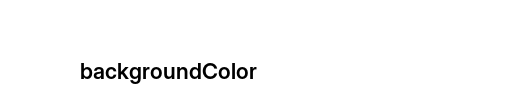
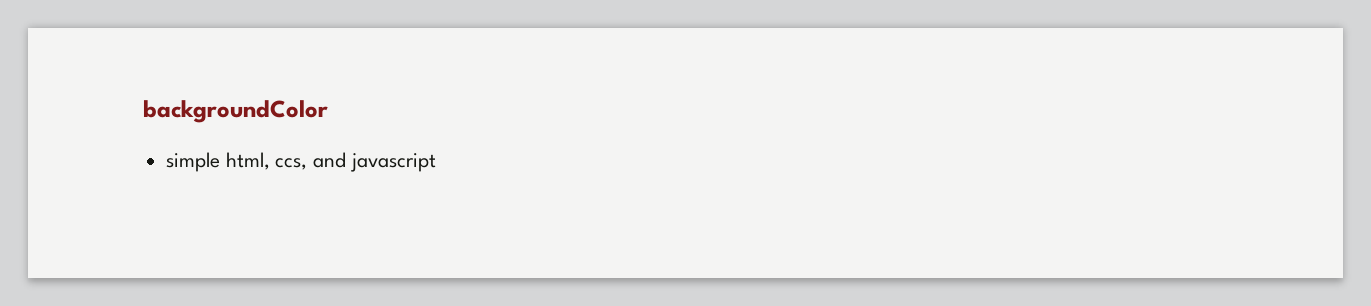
+ simple html, ccs, and javascript

